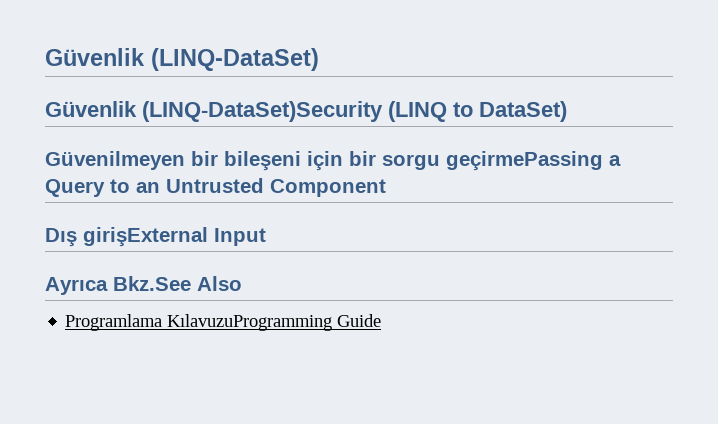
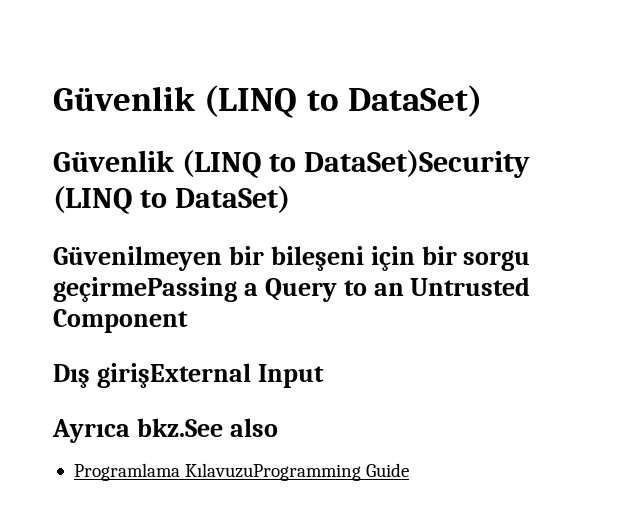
- Güvenlik (LINQ-DataSet)
- Güvenlik (LINQ-DataSet)Security (LINQ to DataSet)
+ Güvenlik (LINQ to DataSet)
+ Güvenlik (LINQ to DataSet)Security (LINQ to DataSet)
- Ayrıca Bkz.See Also
+ Ayrıca bkz.See also

